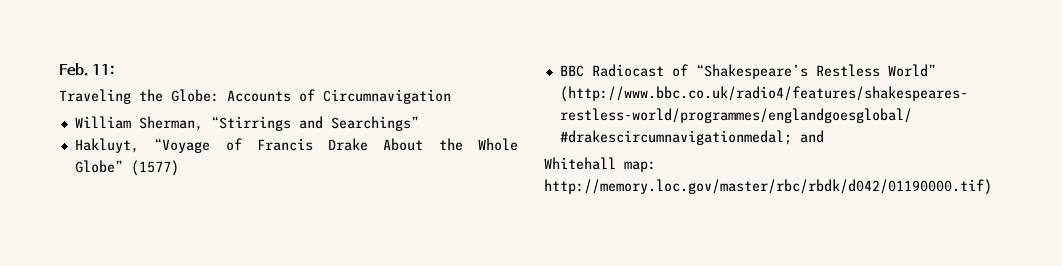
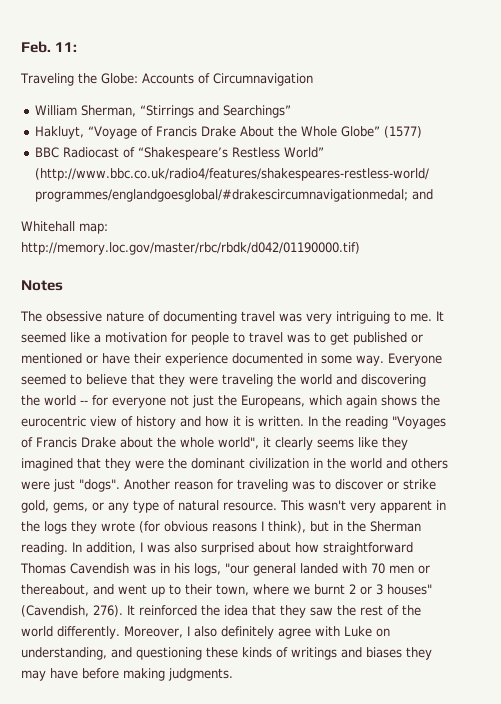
+ Notes
+ The obsessive nature of documenting travel was very intriguing to me. It seemed like a motivation for people to travel was to get published or mentioned or have their experience documented in some way. Everyone seemed to believe that they were traveling the world and discovering the world -- for everyone not just the Europeans, which again shows the eurocentric view of history and how it is written. In the reading "Voyages of Francis Drake about the whole world", it clearly seems like they imagined that they were the dominant civilization in the world and others were just "dogs". Another reason for traveling was to discover or strike gold, gems, or any type of natural resource. This wasn't very apparent in the logs they wrote (for obvious reasons I think), but in the Sherman reading. In addition, I was also surprised about how straightforward Thomas Cavendish was in his logs, "our general landed with 70 men or thereabout, and went up to their town, where we burnt 2 or 3 houses" (Cavendish, 276). It reinforced the idea that they saw the rest of the world differently. Moreover, I also definitely agree with Luke on understanding, and questioning these kinds of writings and biases they may have before making judgments.

